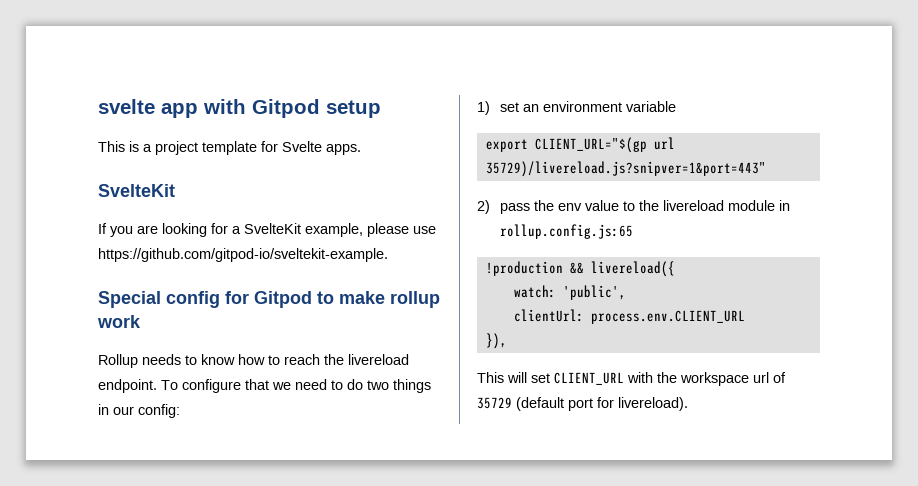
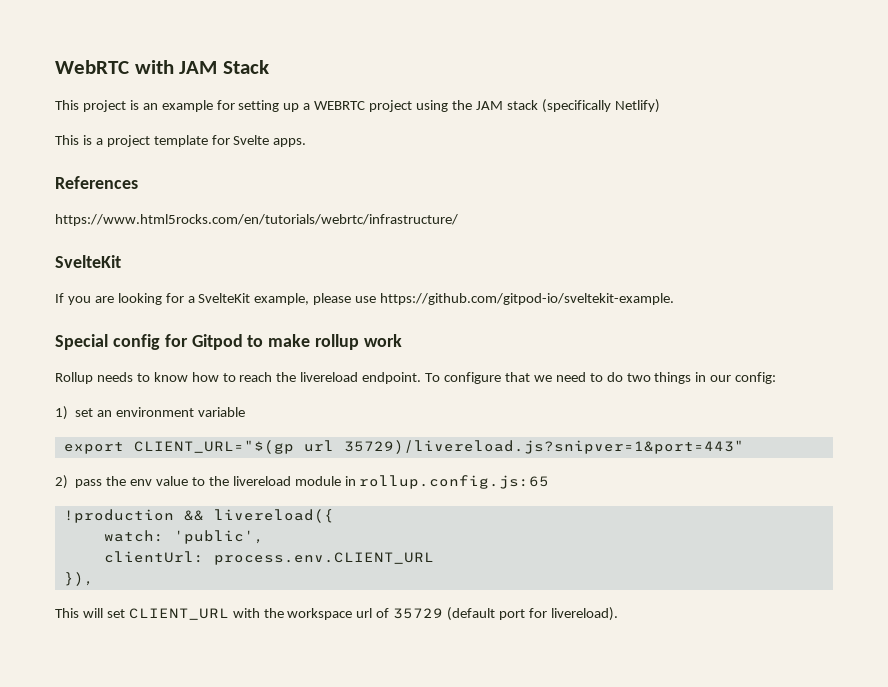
- svelte app with Gitpod setup
+ WebRTC with JAM Stack
+ This project is an example for setting up a WEBRTC project using the JAM stack (specifically Netlify)
+ References
+ https://www.html5rocks.com/en/tutorials/webrtc/infrastructure/

